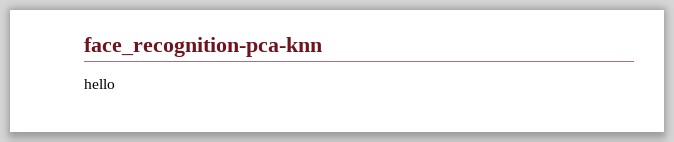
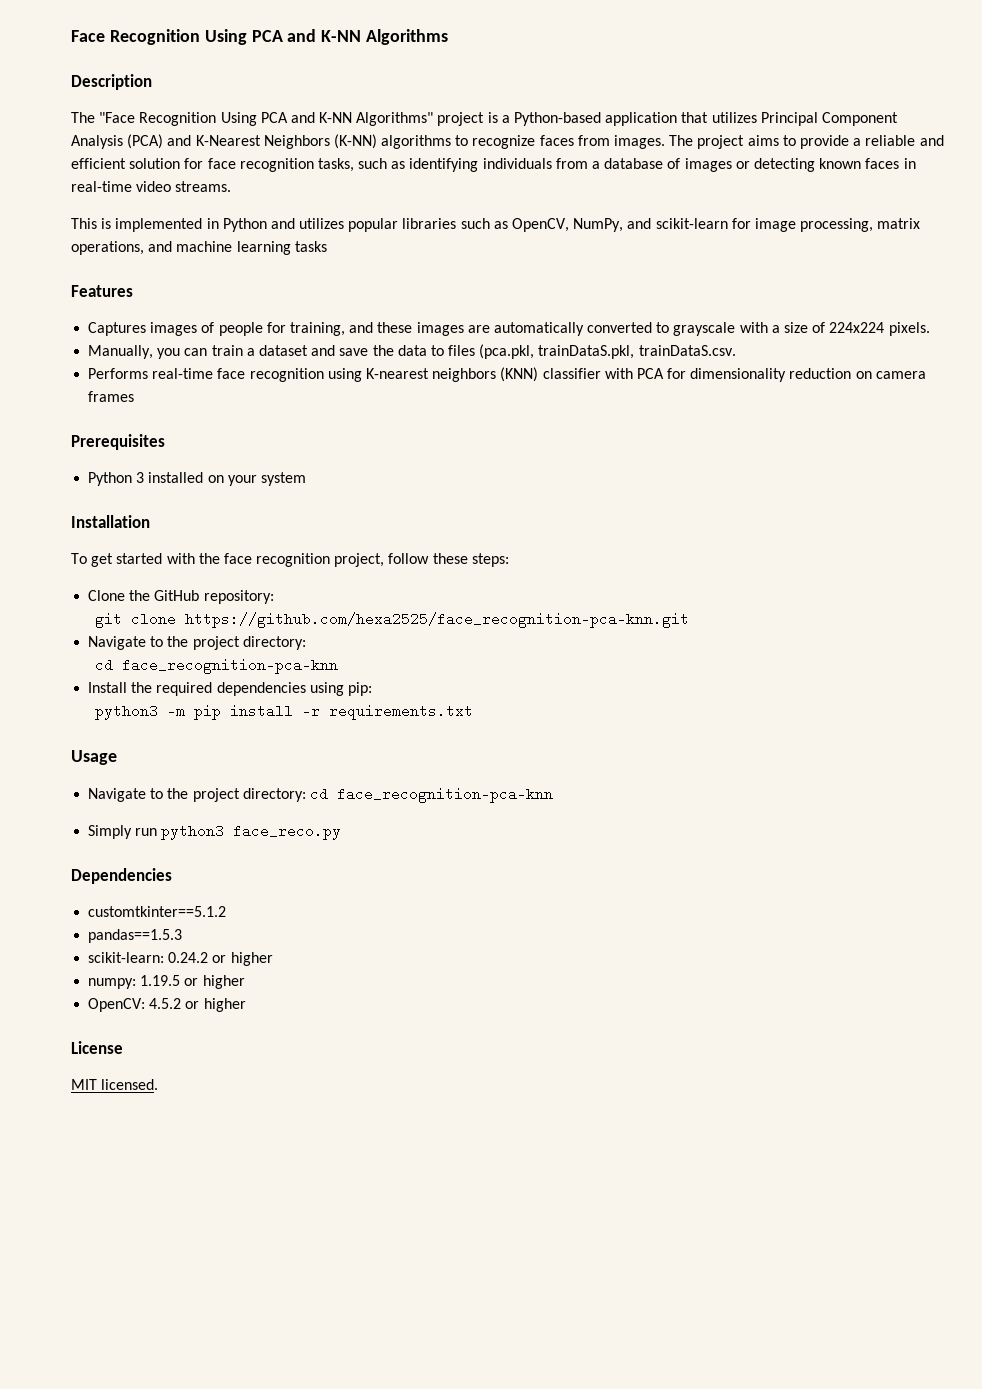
- face_recognition-pca-knn
- hello
+ Face Recognition Using PCA and K-NN Algorithms
+ Description
+ The "Face Recognition Using PCA and K-NN Algorithms" project is a Python-based application that utilizes Principal Component Analysis (PCA) and K-Nearest Neighbors (K-NN) algorithms to recognize faces from images. The project aims to provide a reliable and efficient solution for face recognition tasks, such as identifying individuals from a database of images or detecting known faces in real-time video streams.
+ This is implemented in Python and utilizes popular libraries such as OpenCV, NumPy, and scikit-learn for image processing, matrix operations, and machine learning tasks
+ Features
+ Captures images of people for training, and these images are automatically converted to grayscale with a size of 224x224 pixels.
+ Manually, you can train a dataset and save the data to files (pca.pkl, trainDataS.pkl, trainDataS.csv.
+ Performs real-time face recognition using K-nearest neighbors (KNN) classifier with PCA for dimensionality reduction on camera frames
+ Prerequisites
+ Python 3 installed on your system
+ Installation
+ To get started with the face recognition project, follow these steps:
+ Clone the GitHub repository:
+ git clone https://github.com/hexa2525/face_recognition-pca-knn.git
+ Navigate to the project directory:
+ cd face_recognition-pca-knn
+ Install the required dependencies using pip:
+ python3 -m pip install -r requirements.txt
+ Usage
+ Navigate to the project directory: cd face_recognition-pca-knn
+ Simply run python3 face_reco.py
+ Dependencies
+ customtkinter==5.1.2
+ pandas==1.5.3
+ scikit-learn: 0.24.2 or higher
+ numpy: 1.19.5 or higher
+ OpenCV: 4.5.2 or higher
+ License
+ MIT licensed.

